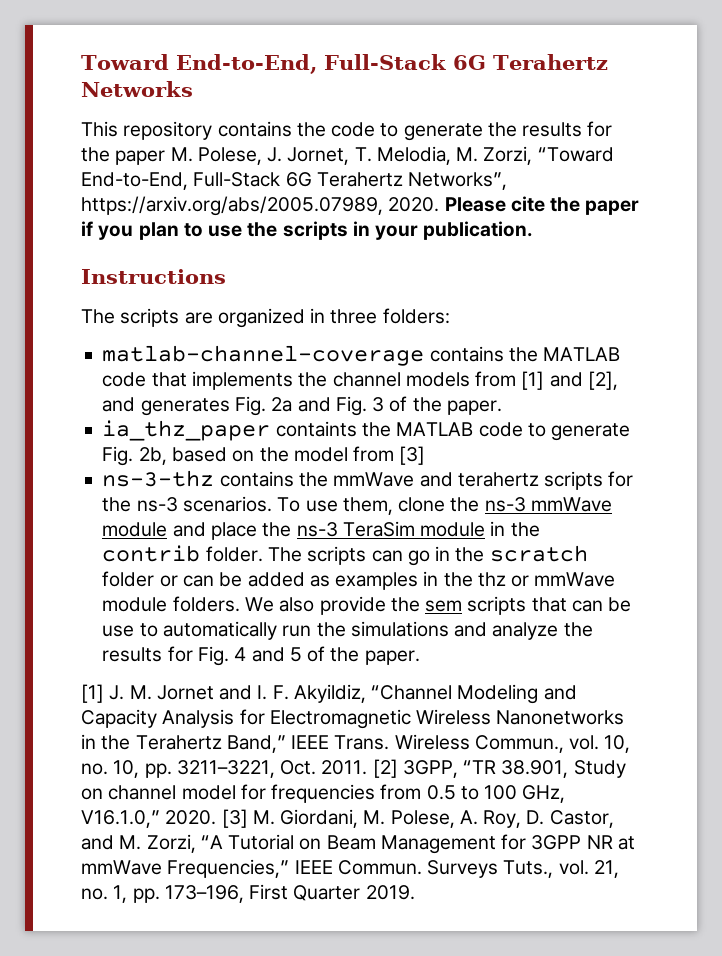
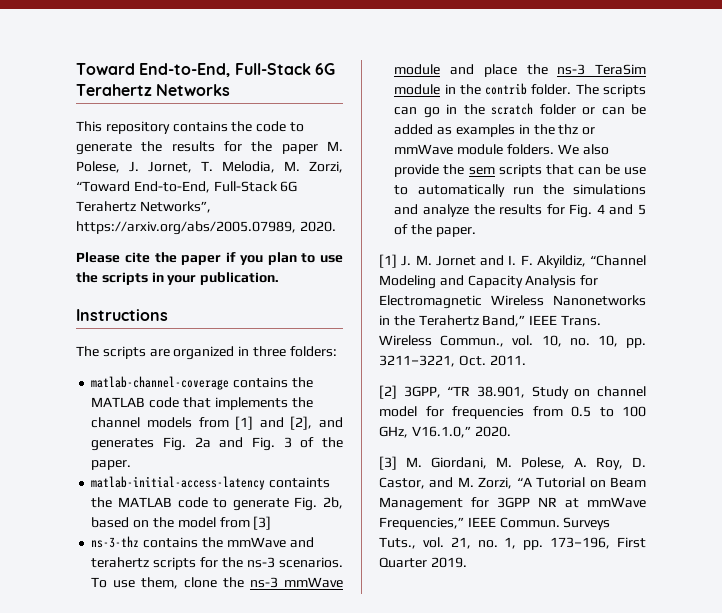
- This repository contains the code to generate the results for the paper M. Polese, J. Jornet, T. Melodia, M. Zorzi, “Toward End-to-End, Full-Stack 6G Terahertz Networks”, https://arxiv.org/abs/2005.07989, 2020. Please cite the paper if you plan to use the scripts in your publication.
+ This repository contains the code to generate the results for the paper M. Polese, J. Jornet, T. Melodia, M. Zorzi, “Toward End-to-End, Full-Stack 6G Terahertz Networks”, https://arxiv.org/abs/2005.07989, 2020.
+ Please cite the paper if you plan to use the scripts in your publication.
- ia_thz_paper containts the MATLAB code to generate Fig. 2b, based on the model from [3]
+ matlab-initial-access-latency containts the MATLAB code to generate Fig. 2b, based on the model from [3]
- Wireless Commun., vol. 10, no. 10, pp. 3211–3221, Oct. 2011. [2] 3GPP, “TR 38.901, Study on channel model for frequencies from 0.5 to 100 GHz, V16.1.0,” 2020. [3] M. Giordani, M. Polese, A. Roy, D. Castor, and M. Zorzi, “A Tutorial on Beam Management for 3GPP NR at mmWave Frequencies,” IEEE Commun.
+ Wireless Commun., vol. 10, no. 10, pp. 3211–3221, Oct. 2011.
+ [2] 3GPP, “TR 38.901, Study on channel model for frequencies from 0.5 to 100 GHz, V16.1.0,” 2020.
+ [3] M. Giordani, M. Polese, A. Roy, D. Castor, and M. Zorzi, “A Tutorial on Beam Management for 3GPP NR at mmWave Frequencies,” IEEE Commun.

